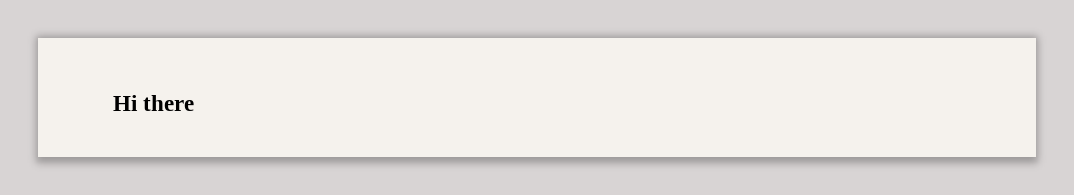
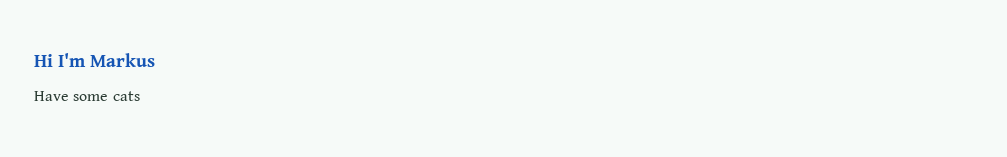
- Hi there
+ Hi I'm Markus
+ Have some cats

